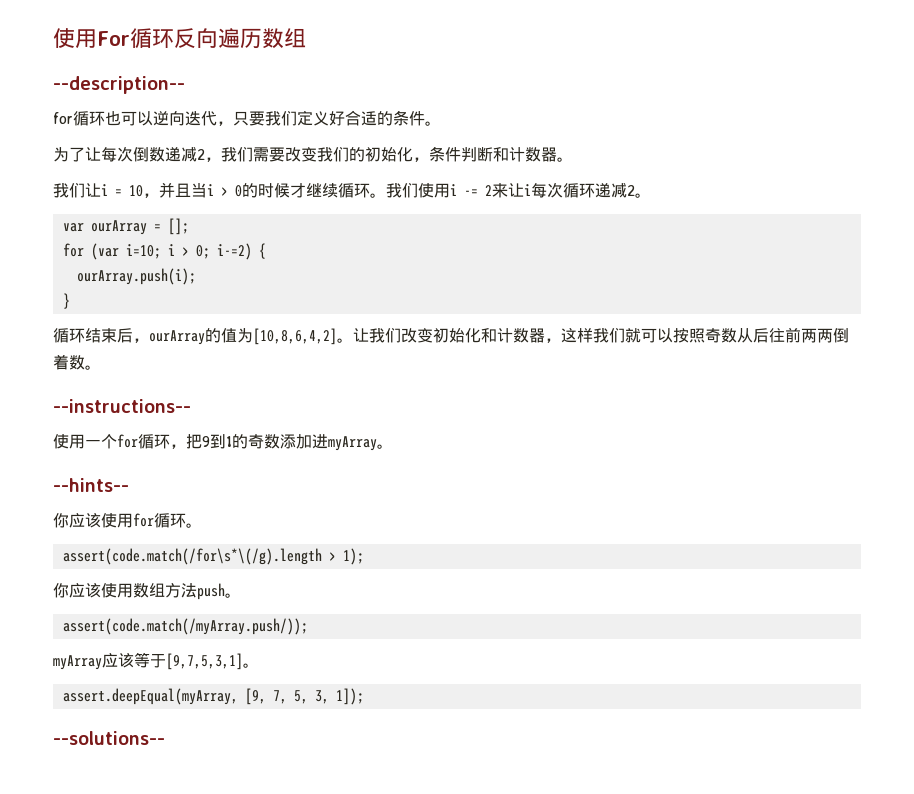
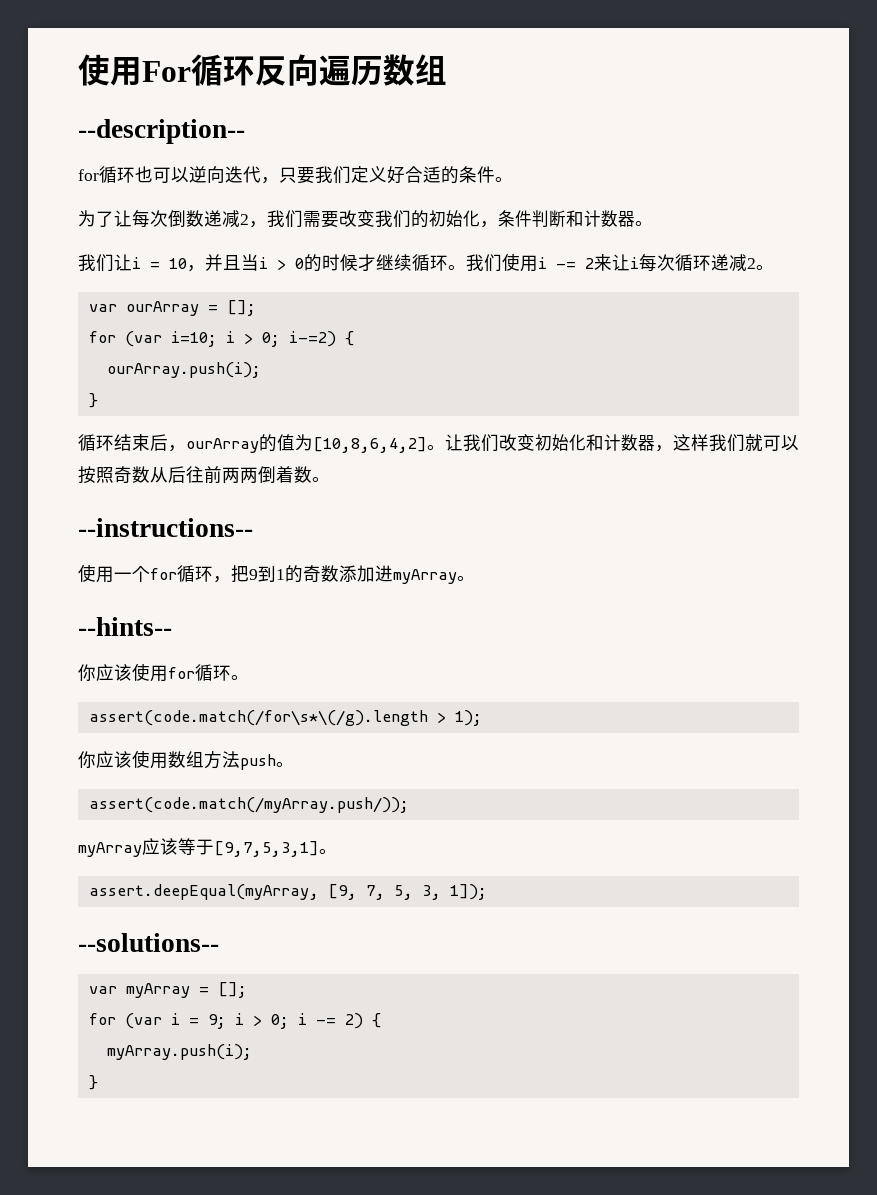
+ var myArray = [];
+ for (var i = 9; i > 0; i -= 2) {
+ myArray.push(i);
+ }

